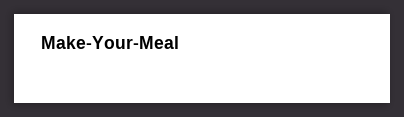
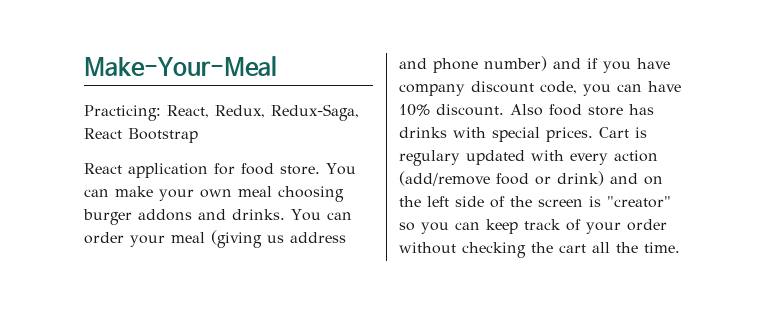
+ Practicing: React, Redux, Redux-Saga, React Bootstrap
+ React application for food store. You can make your own meal choosing burger addons and drinks. You can order your meal (giving us address and phone number) and if you have company discount code, you can have 10% discount. Also food store has drinks with special prices. Cart is regulary updated with every action (add/remove food or drink) and on the left side of the screen is "creator" so you can keep track of your order without checking the cart all the time.

